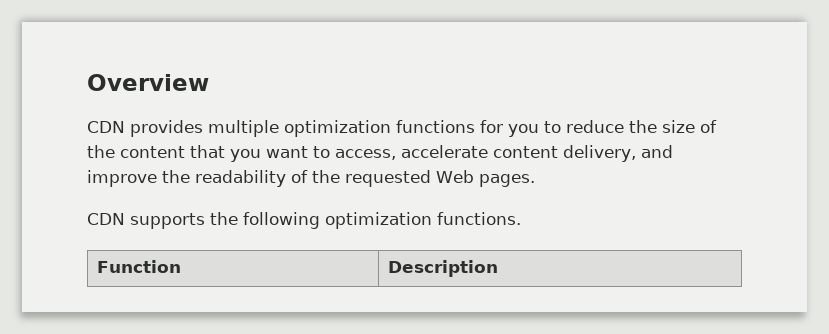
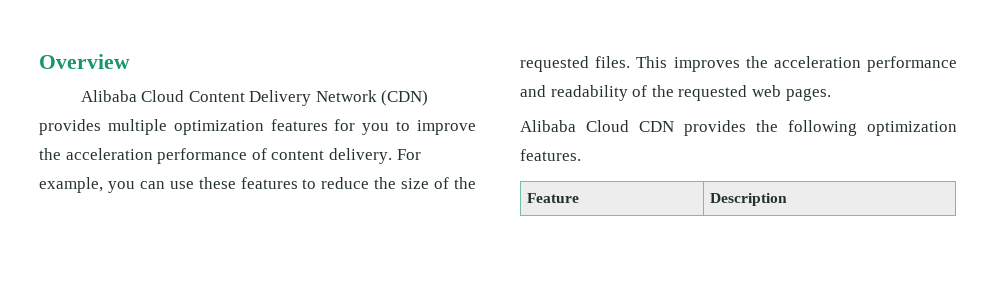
- CDN provides multiple optimization functions for you to reduce the size of the content that you want to access, accelerate content delivery, and improve the readability of the requested Web pages.
+ Alibaba Cloud Content Delivery Network (CDN) provides multiple optimization features for you to improve the acceleration performance of content delivery. For example, you can use these features to reduce the size of the requested files. This improves the acceleration performance and readability of the requested web pages.
- CDN supports the following optimization functions.
- Function | Description
+ Alibaba Cloud CDN provides the following optimization features.
+ Feature | Description

